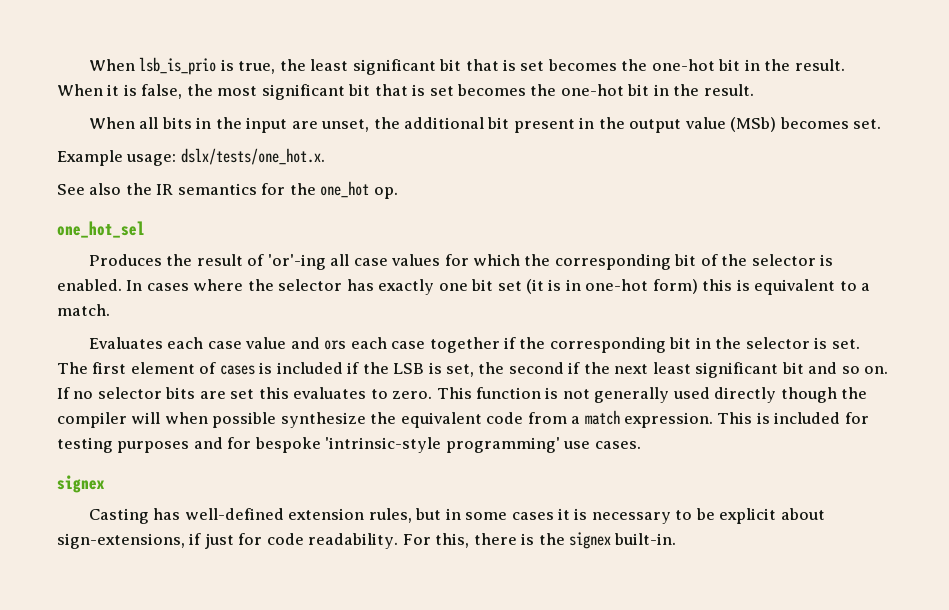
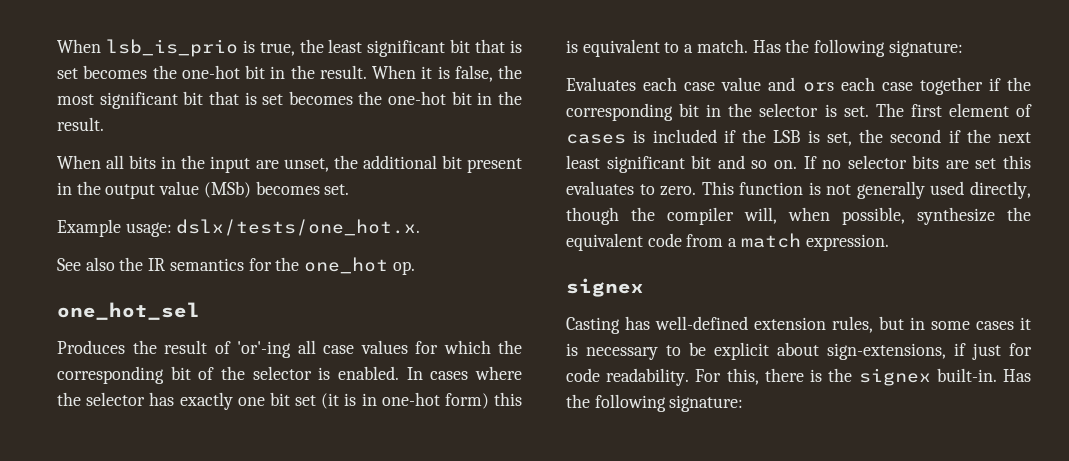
- In cases where the selector has exactly one bit set (it is in one-hot form) this is equivalent to a match.
+ In cases where the selector has exactly one bit set (it is in one-hot form) this is equivalent to a match. Has the following signature:
- This function is not generally used directly though the compiler will when possible synthesize the equivalent code from a match expression. This is included for testing purposes and for bespoke 'intrinsic-style programming' use cases.
+ This function is not generally used directly, though the compiler will, when possible, synthesize the equivalent code from a match expression.
- For this, there is the signex built-in.
+ For this, there is the signex built-in. Has the following signature:

